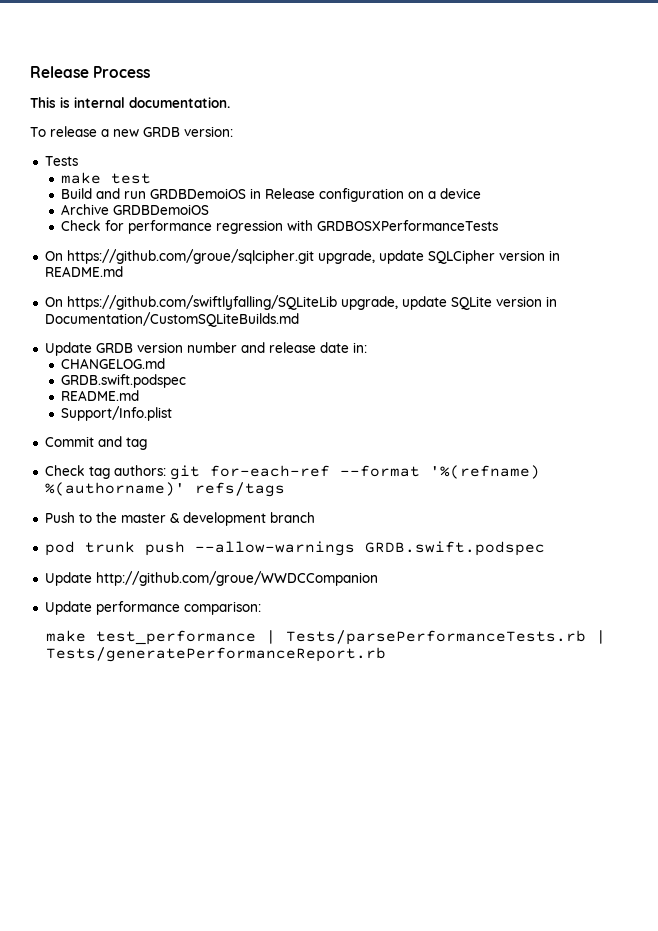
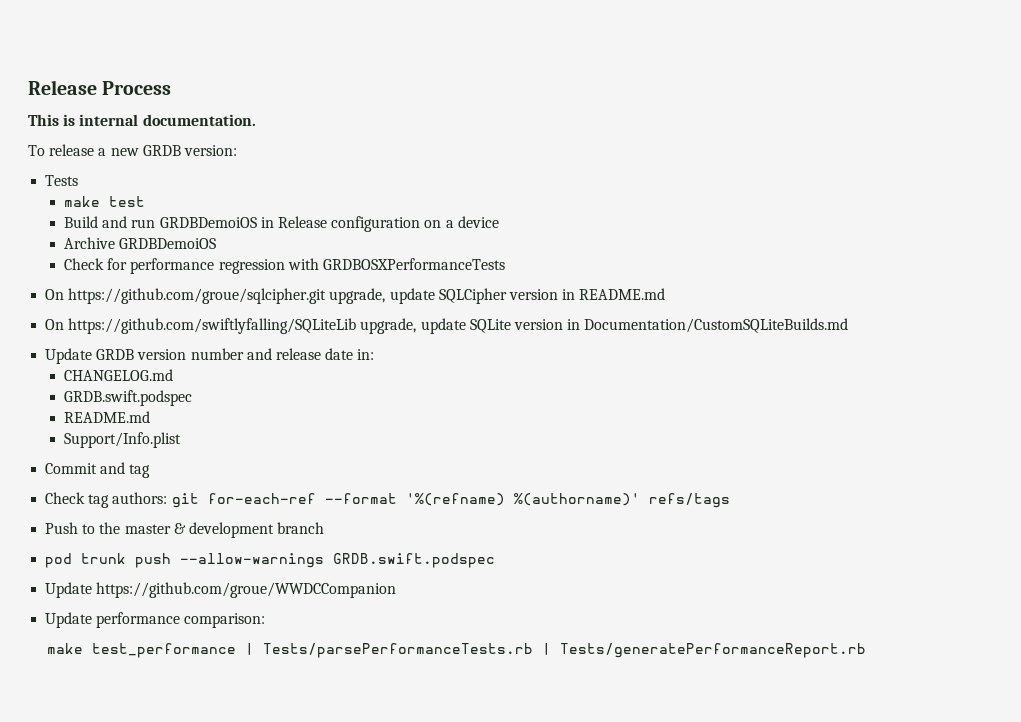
- Update http://github.com/groue/WWDCCompanion
+ Update https://github.com/groue/WWDCCompanion

